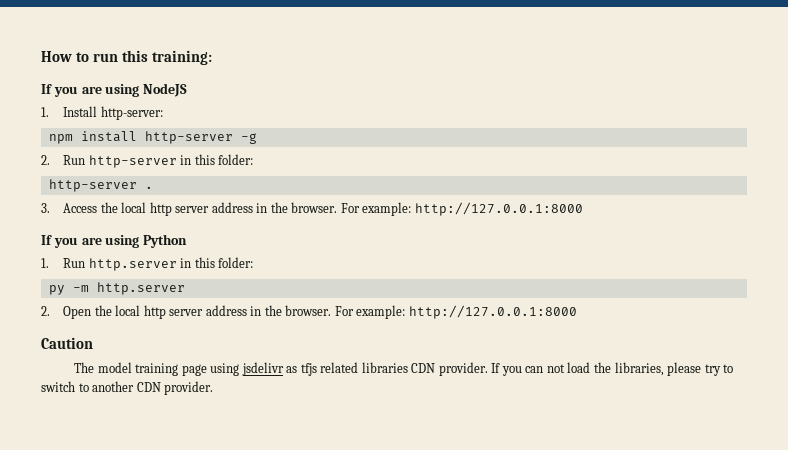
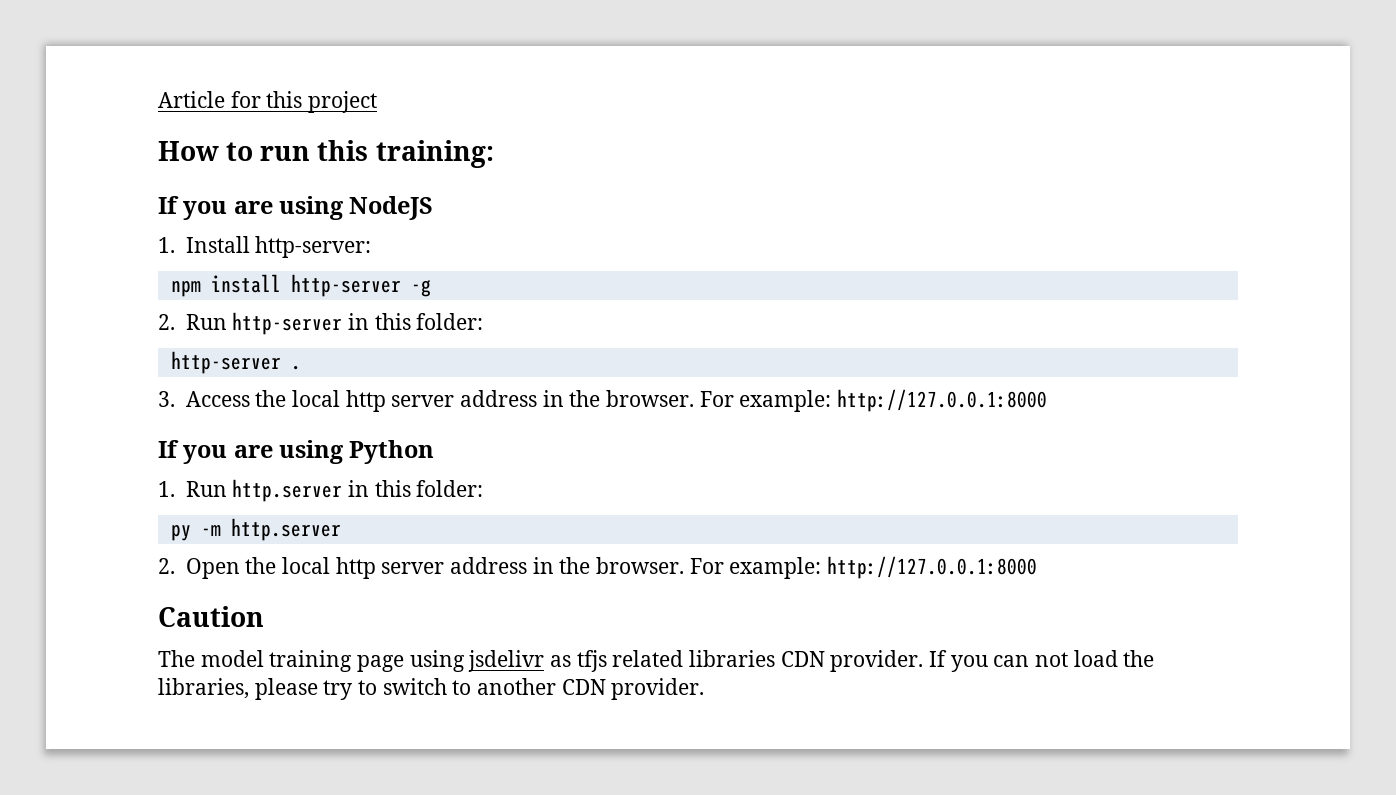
+ Article for this project

